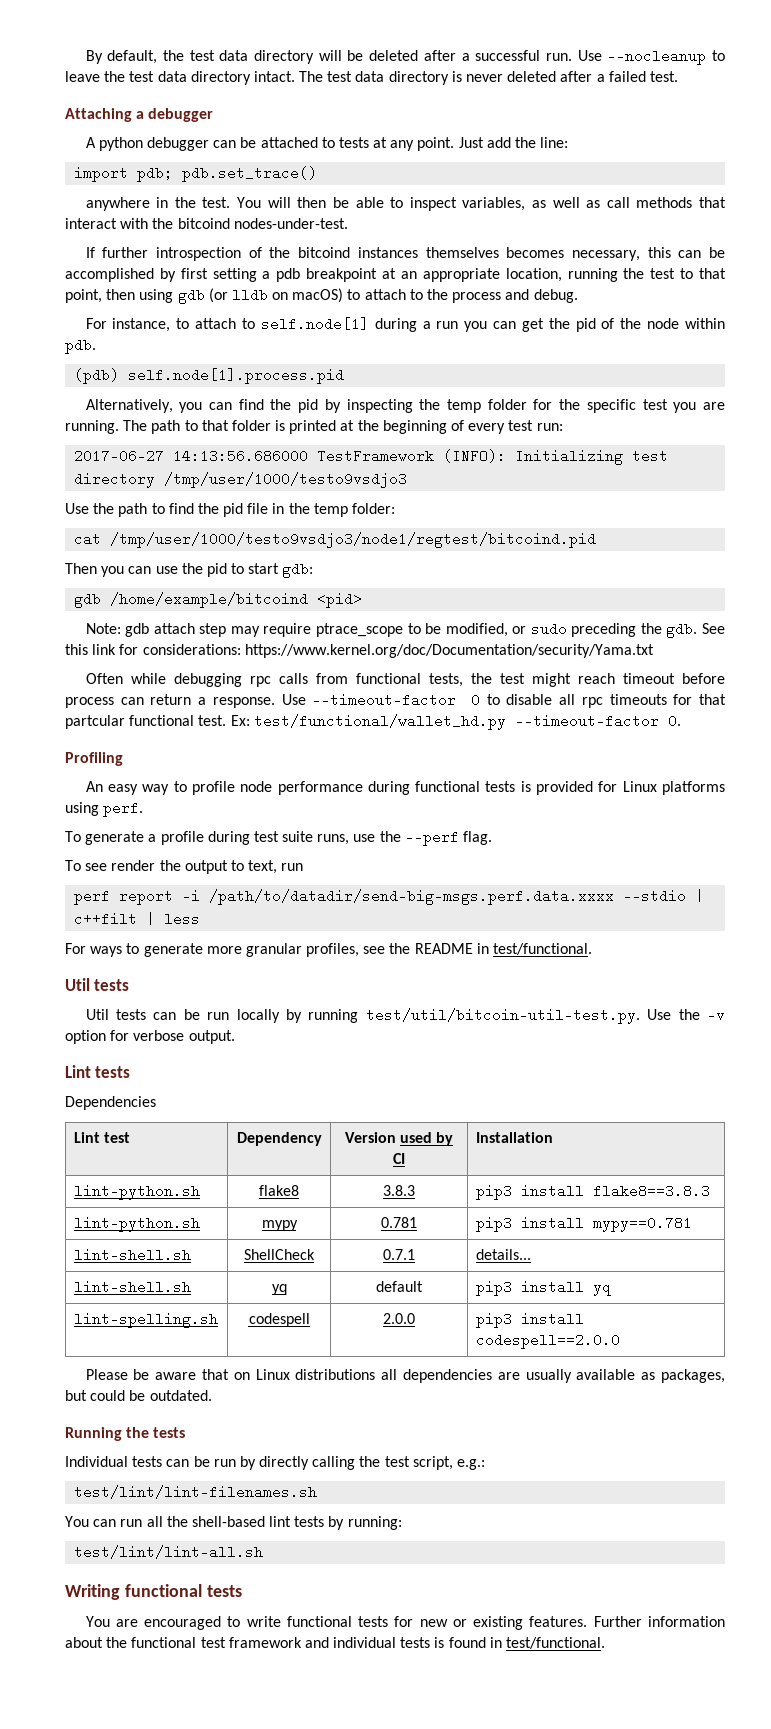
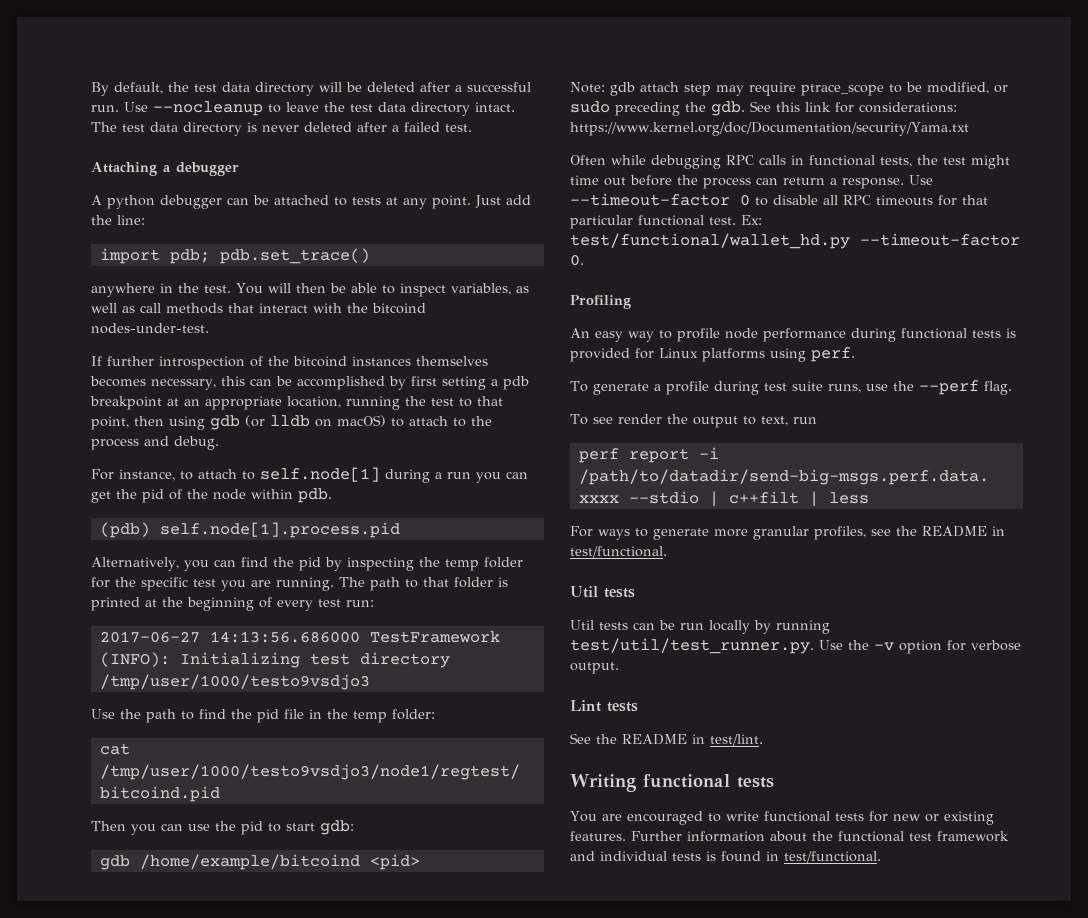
- Often while debugging rpc calls from functional tests, the test might reach timeout before process can return a response.
+ Often while debugging RPC calls in functional tests, the test might time out before the process can return a response.
- Use --timeout-factor 0 to disable all rpc timeouts for that partcular functional test.
+ Use --timeout-factor 0 to disable all RPC timeouts for that particular functional test.
- Util tests can be run locally by running test/util/bitcoin-util-test.py. Use the -v option for verbose output.
+ Util tests can be run locally by running test/util/test_runner.py. Use the -v option for verbose output.
- Dependencies
- Lint test | Dependency | Version used by CI | Installation
- lint-python.sh | flake8 | 3.8.3 | pip3 install flake8==3.8.3
- lint-python.sh | mypy | 0.781 | pip3 install mypy==0.781
- lint-shell.sh | ShellCheck | 0.7.1 | details...
- lint-shell.sh | yq | default | pip3 install yq
- lint-spelling.sh | codespell | 2.0.0 | pip3 install codespell==2.0.0
- Please be aware that on Linux distributions all dependencies are usually available as packages, but could be outdated.
- Running the tests
- Individual tests can be run by directly calling the test script, e.g.:
- test/lint/lint-filenames.sh
- You can run all the shell-based lint tests by running:
- test/lint/lint-all.sh
+ See the README in test/lint.

